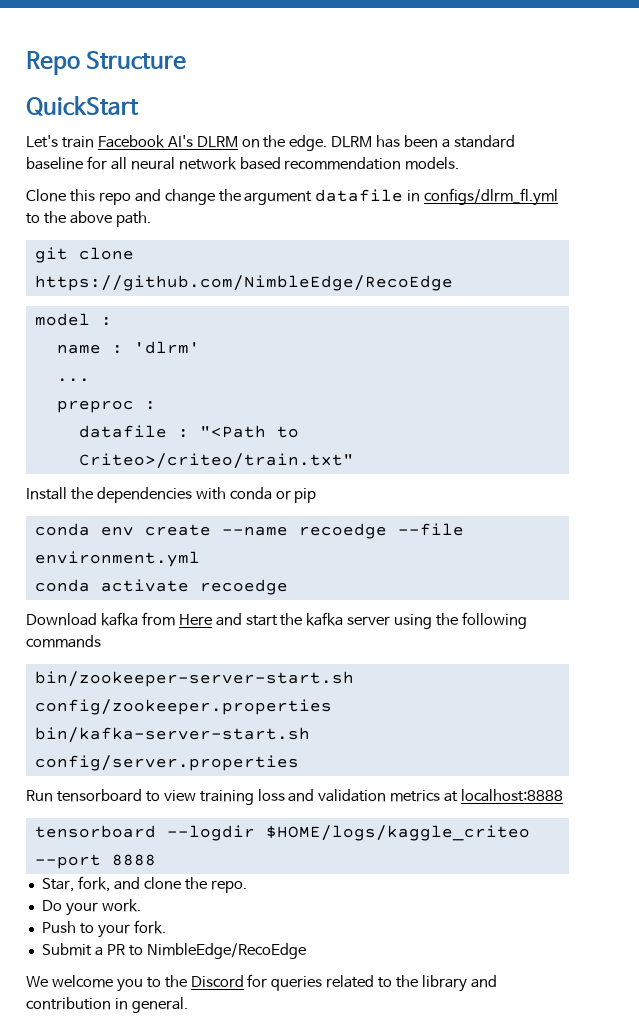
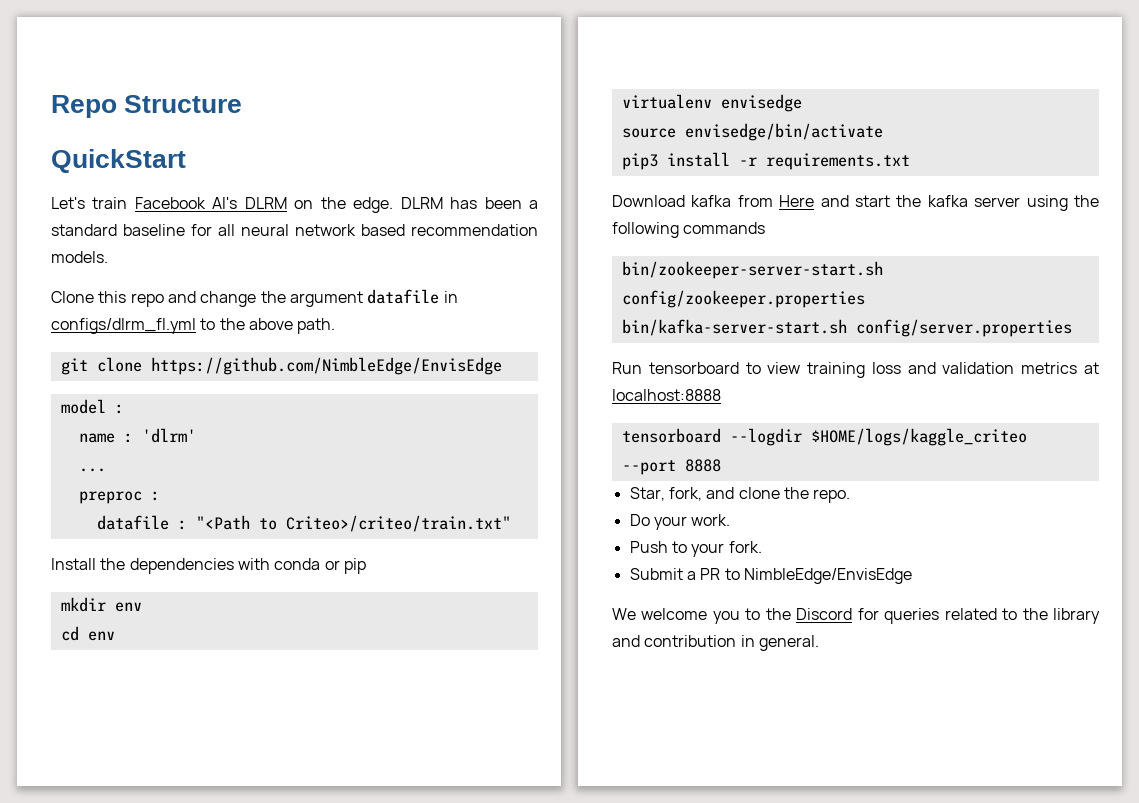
- git clone https://github.com/NimbleEdge/RecoEdge
+ git clone https://github.com/NimbleEdge/EnvisEdge
- conda env create --name recoedge --file environment.yml
- conda activate recoedge
+ mkdir env
+ cd env
+ virtualenv envisedge
+ source envisedge/bin/activate
+ pip3 install -r requirements.txt
- Submit a PR to NimbleEdge/RecoEdge
+ Submit a PR to NimbleEdge/EnvisEdge

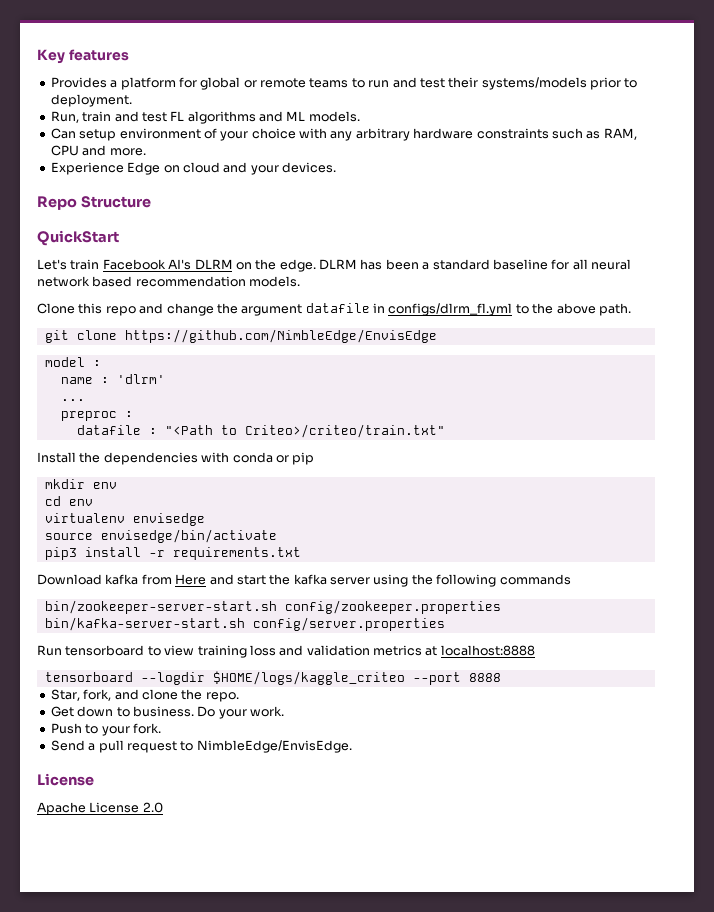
+ Key features
+ Provides a platform for global or remote teams to run and test their systems/models prior to deployment.
+ Run, train and test FL algorithms and ML models.
+ Can setup environment of your choice with any arbitrary hardware constraints such as RAM, CPU and more.
+ Experience Edge on cloud and your devices.
+ Get down to business.
- Submit a PR to NimbleEdge/EnvisEdge
- We welcome you to the Discord for queries related to the library and contribution in general.
+ Send a pull request to NimbleEdge/EnvisEdge.
+ License
+ Apache License 2.0

